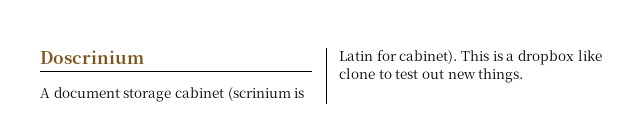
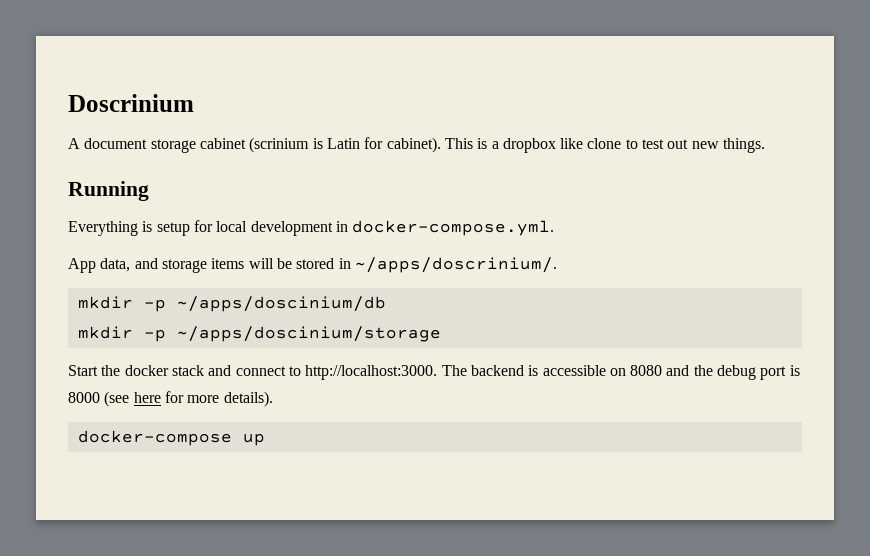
+ Running
+ Everything is setup for local development in docker-compose.yml.
+ App data, and storage items will be stored in ~/apps/doscrinium/.
+ mkdir -p ~/apps/doscinium/db
+ mkdir -p ~/apps/doscinium/storage
+ Start the docker stack and connect to http://localhost:3000. The backend is accessible on 8080 and the debug port is 8000 (see here for more details).
+ docker-compose up

